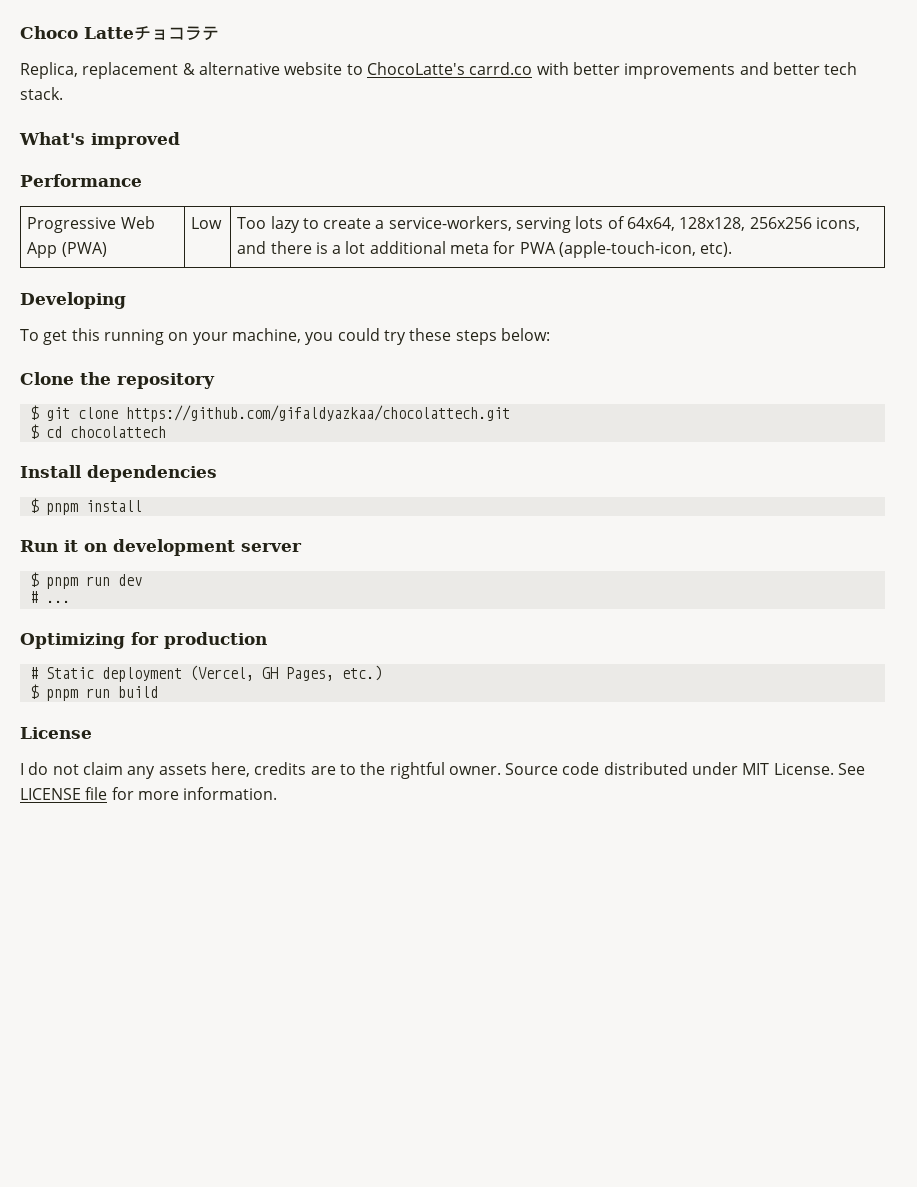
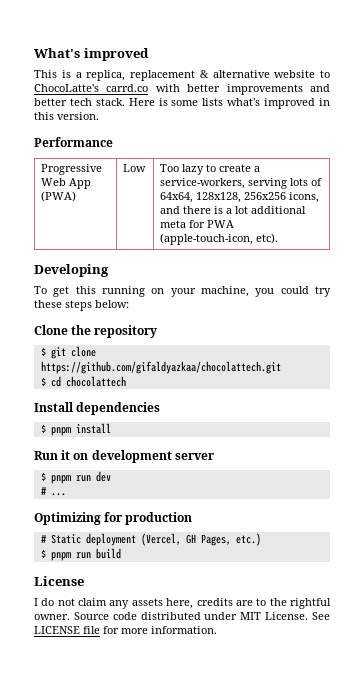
- Choco Latteチョコラテ
- Replica, replacement & alternative website to ChocoLatte's carrd.co with better improvements and better tech stack.
  What's improved
+ This is a replica, replacement & alternative website to ChocoLatte's carrd.co with better improvements and better tech stack. Here is some lists what's improved in this version.

